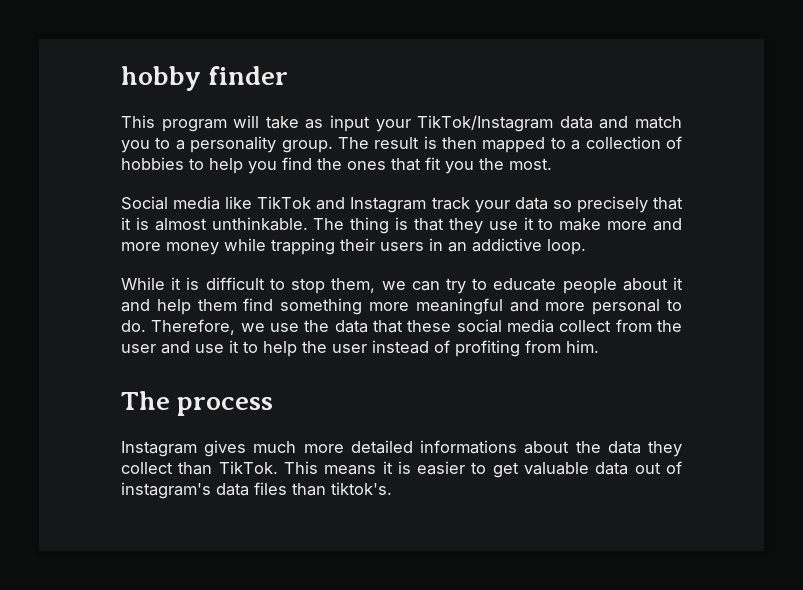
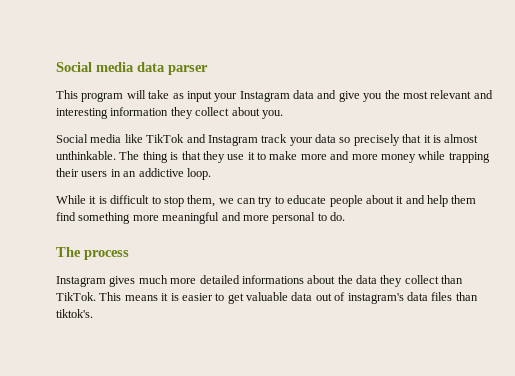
- hobby finder
+ Social media data parser
- This program will take as input your TikTok/Instagram data and match you to a personality group. The result is then mapped to a collection of hobbies to help you find the ones that fit you the most.
+ This program will take as input your Instagram data and give you the most relevant and interesting information they collect about you.
- Therefore, we use the data that these social media collect from the user and use it to help the user instead of profiting from him.

